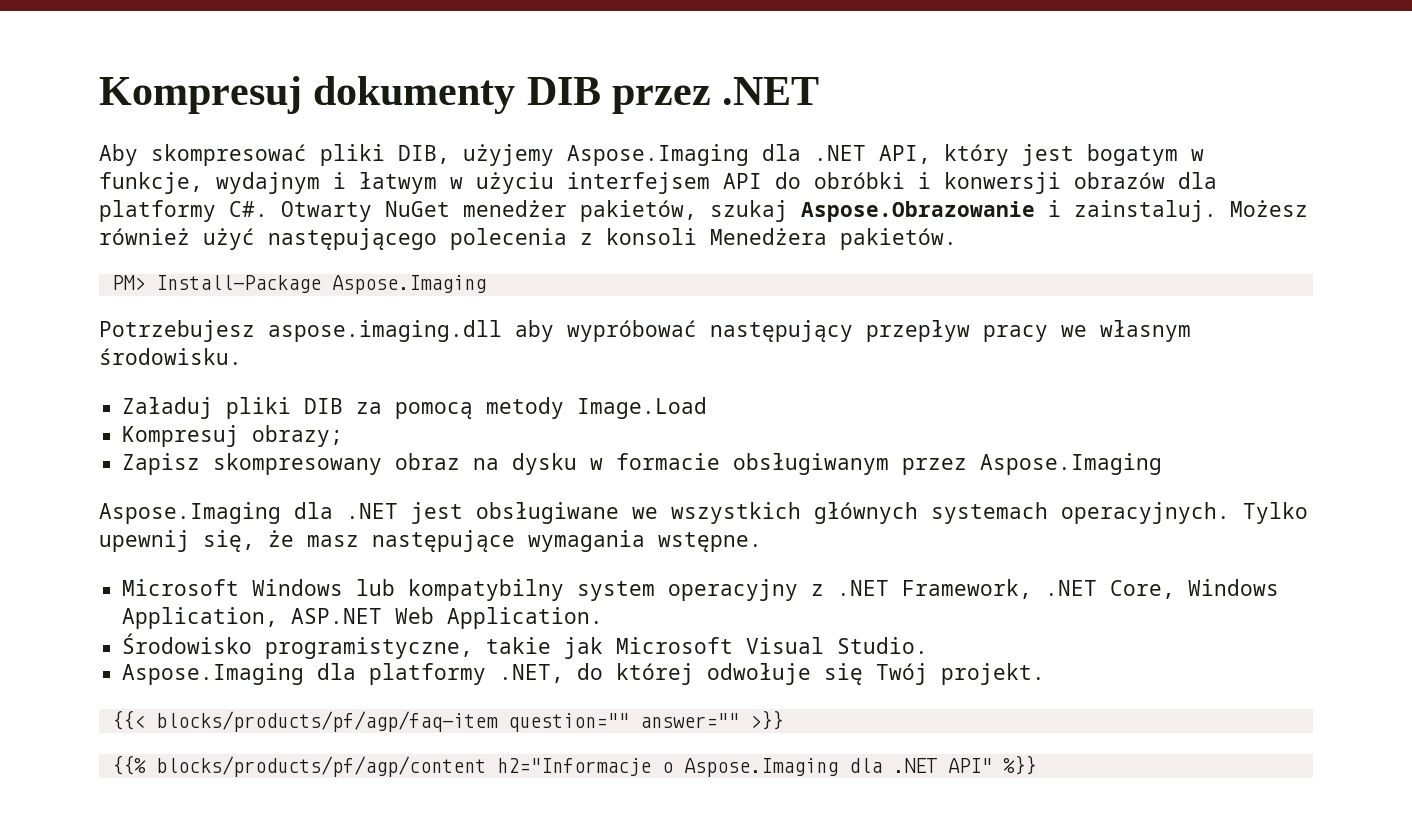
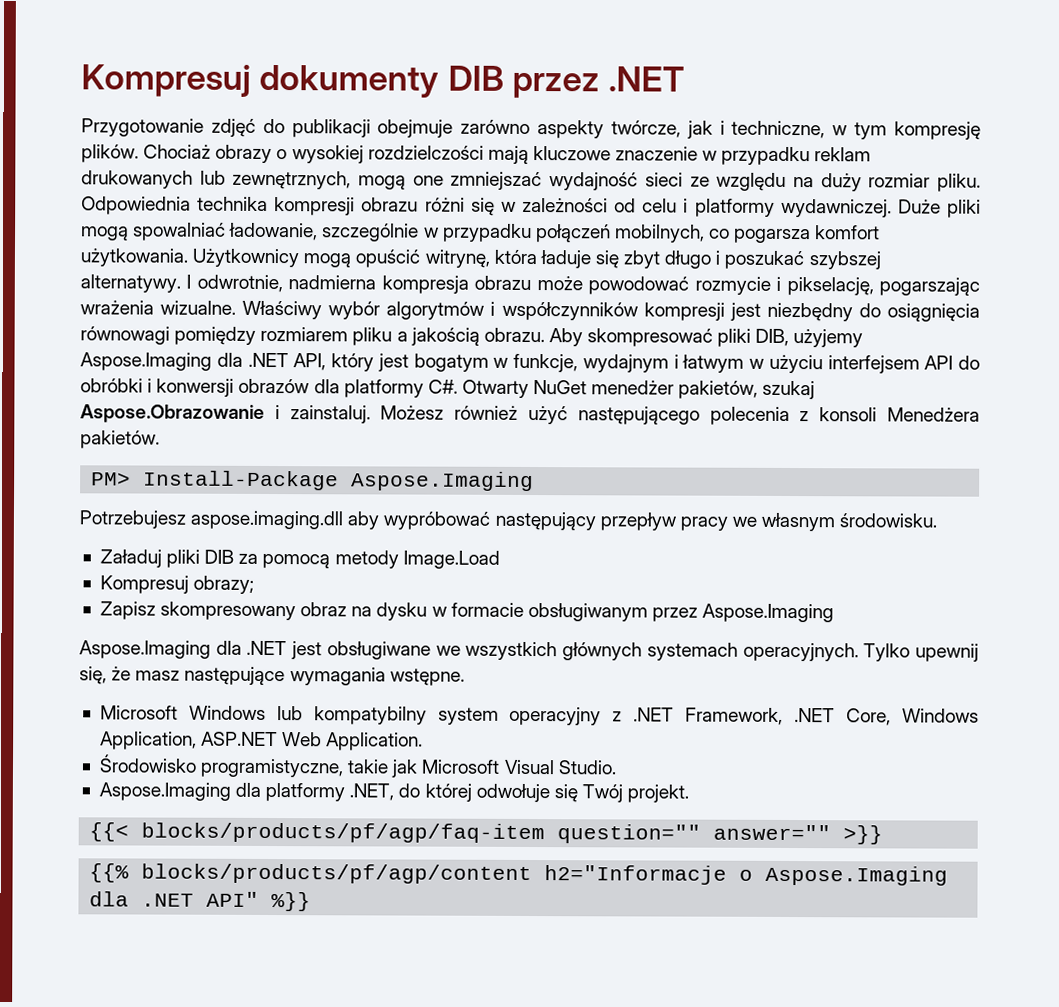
+ Przygotowanie zdjęć do publikacji obejmuje zarówno aspekty twórcze, jak i techniczne, w tym kompresję plików. Chociaż obrazy o wysokiej rozdzielczości mają kluczowe znaczenie w przypadku reklam drukowanych lub zewnętrznych, mogą one zmniejszać wydajność sieci ze względu na duży rozmiar pliku. Odpowiednia technika kompresji obrazu różni się w zależności od celu i platformy wydawniczej. Duże pliki mogą spowalniać ładowanie, szczególnie w przypadku połączeń mobilnych, co pogarsza komfort użytkowania. Użytkownicy mogą opuścić witrynę, która ładuje się zbyt długo i poszukać szybszej alternatywy. I odwrotnie, nadmierna kompresja obrazu może powodować rozmycie i pikselację, pogarszając wrażenia wizualne. Właściwy wybór algorytmów i współczynników kompresji jest niezbędny do osiągnięcia równowagi pomiędzy rozmiarem pliku a jakością obrazu.

